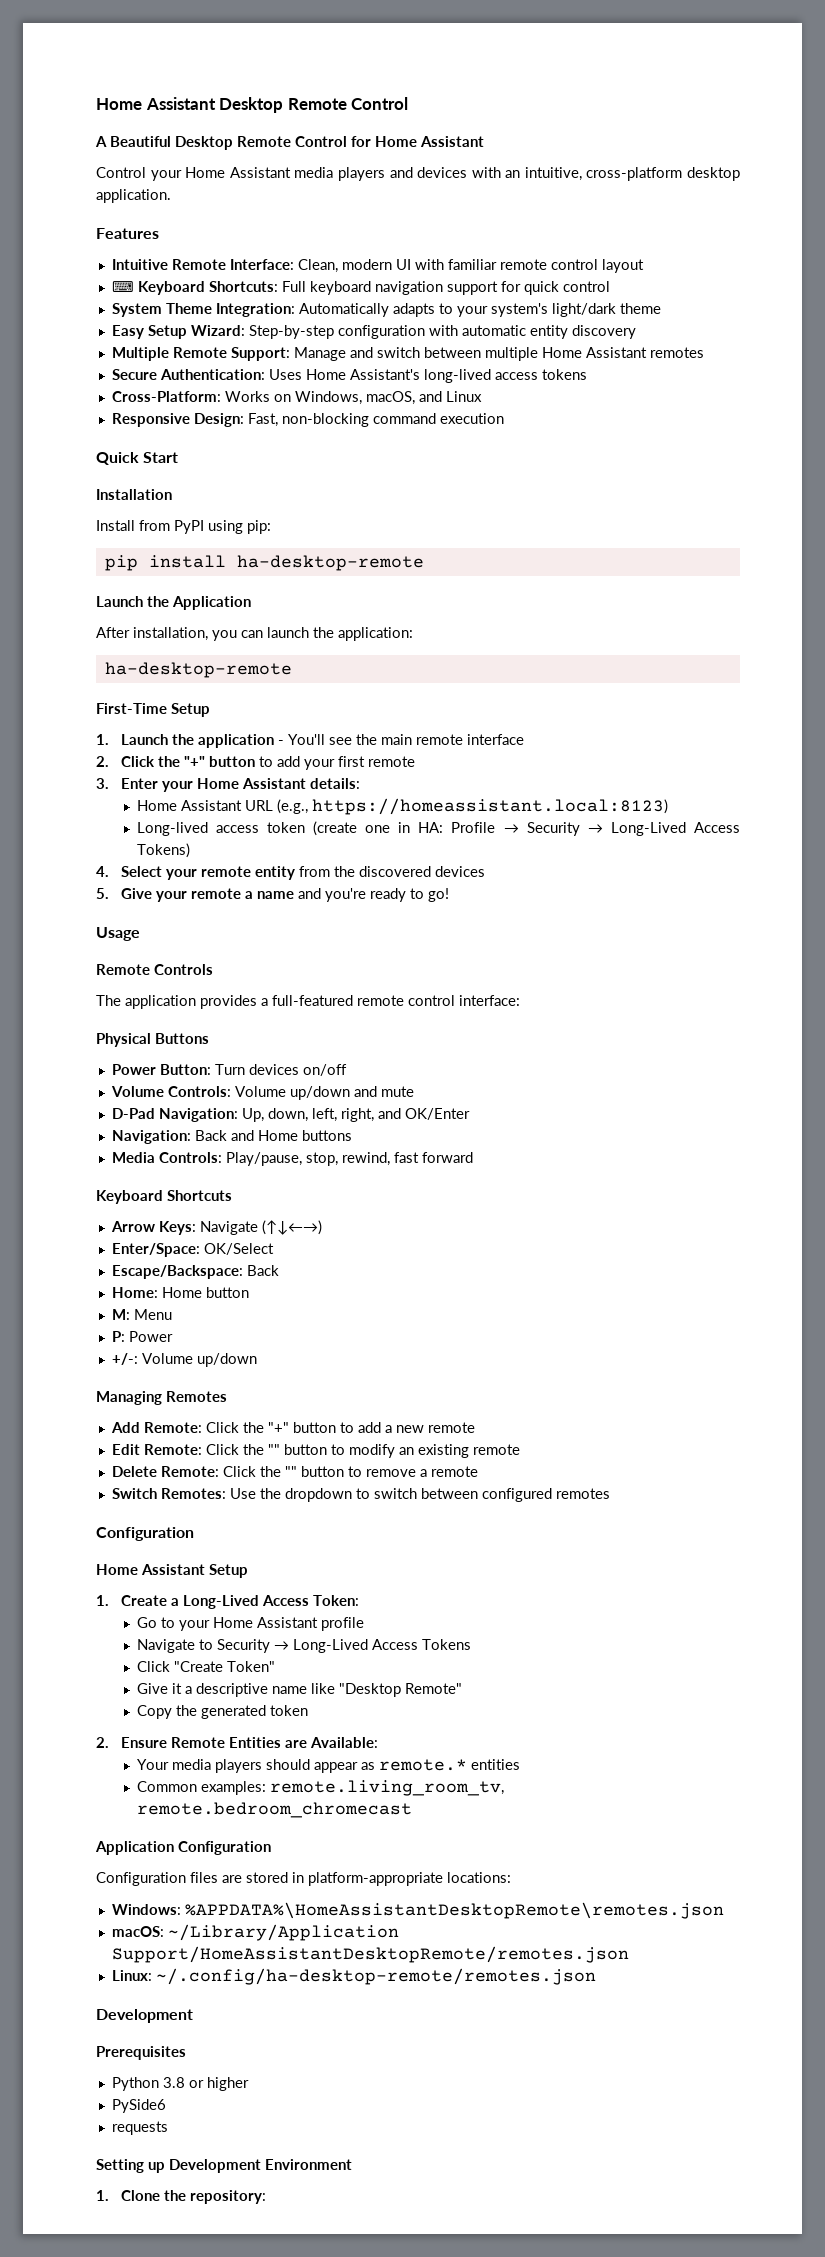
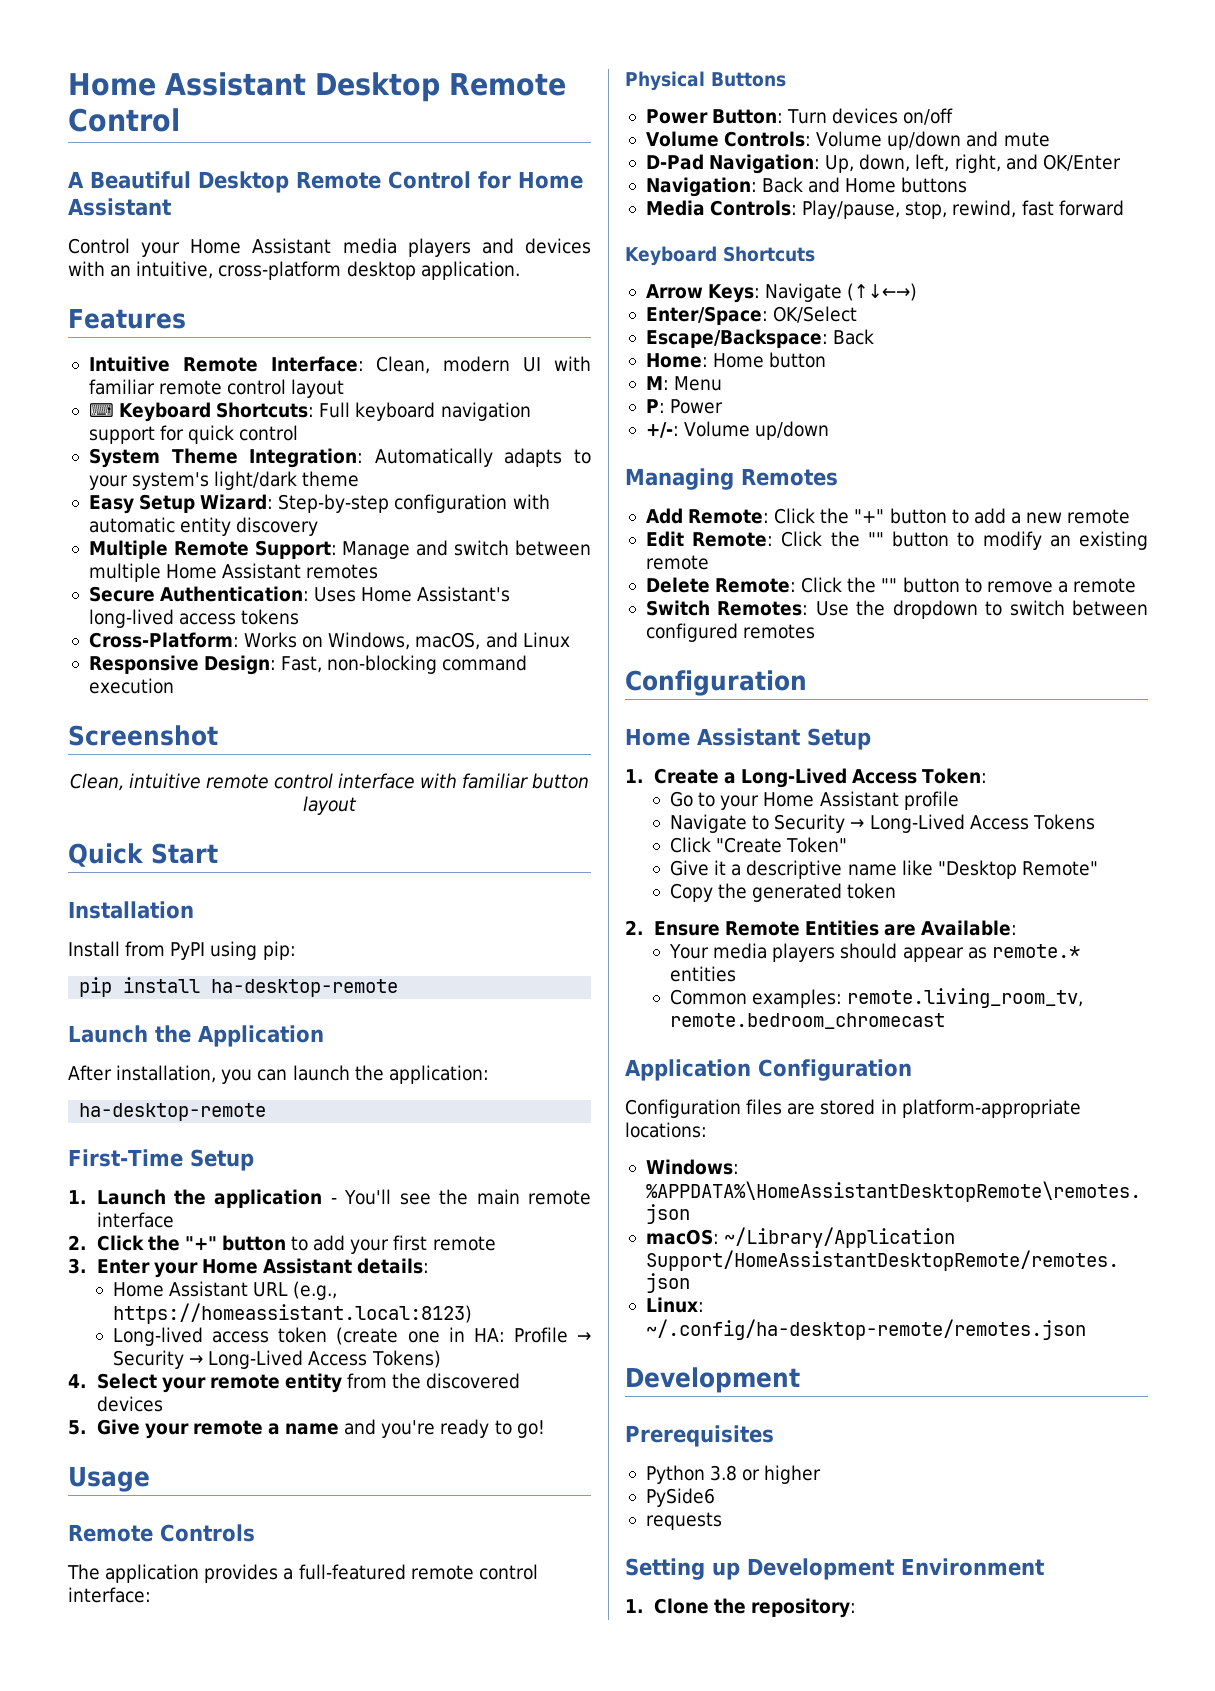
+ Screenshot
+ Clean, intuitive remote control interface with familiar button layout

